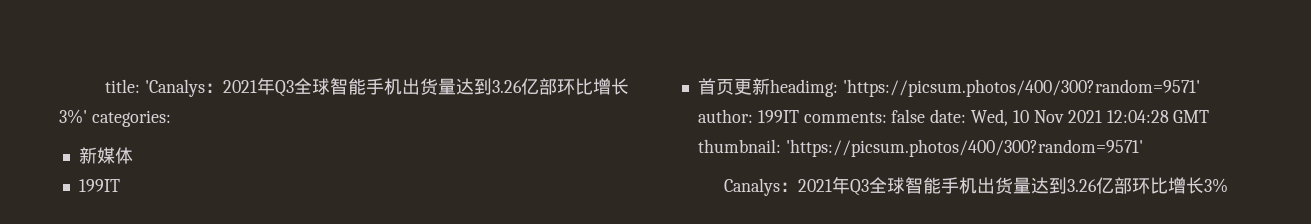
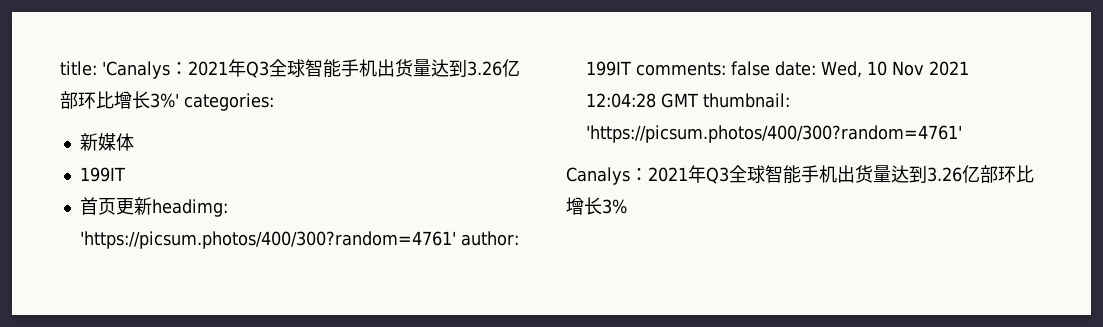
- 首页更新headimg: 'https://picsum.photos/400/300?random=9571' author: 199IT comments: false date: Wed, 10 Nov 2021 12:04:28 GMT thumbnail: 'https://picsum.photos/400/300?random=9571'
+ 首页更新headimg: 'https://picsum.photos/400/300?random=4761' author: 199IT comments: false date: Wed, 10 Nov 2021 12:04:28 GMT thumbnail: 'https://picsum.photos/400/300?random=4761'

